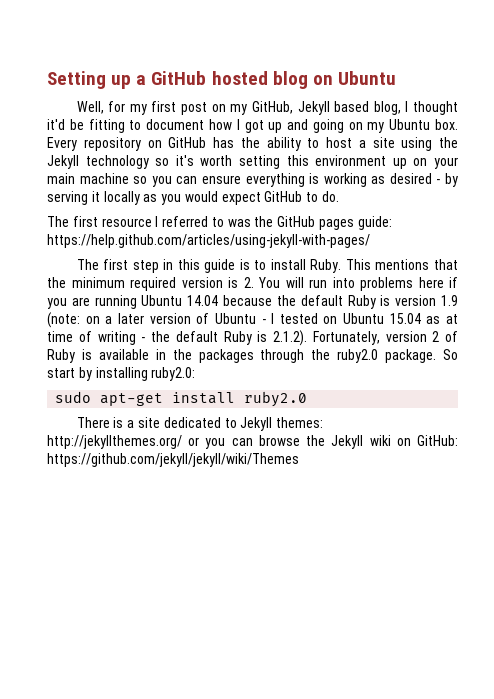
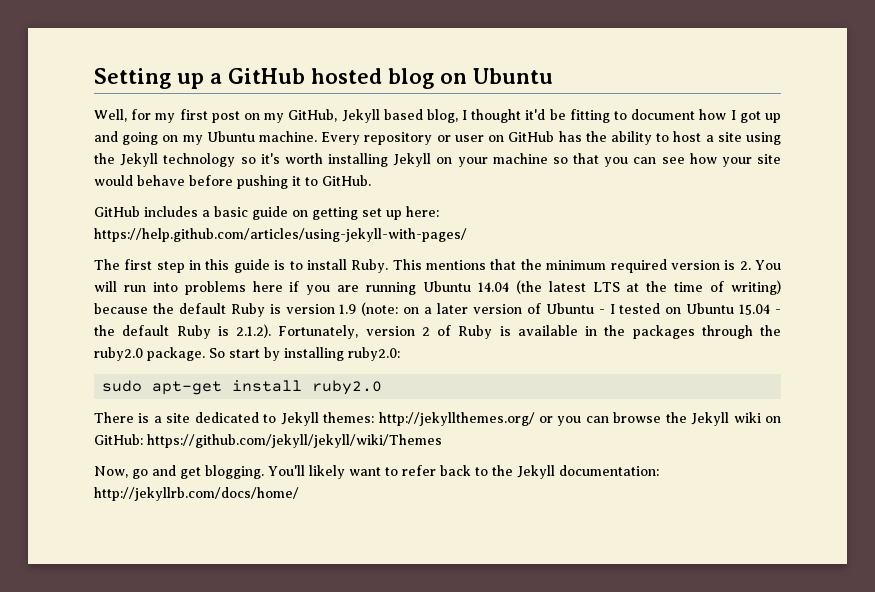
- Well, for my first post on my GitHub, Jekyll based blog, I thought it'd be fitting to document how I got up and going on my Ubuntu box.
+ Well, for my first post on my GitHub, Jekyll based blog, I thought it'd be fitting to document how I got up and going on my Ubuntu machine.
- Every repository on GitHub has the ability to host a site using the Jekyll technology so it's worth setting this environment up on your main machine so you can ensure everything is working as desired - by serving it locally as you would expect GitHub to do.
- The first resource I referred to was the GitHub pages guide: https://help.github.com/articles/using-jekyll-with-pages/
+ Every repository or user on GitHub has the ability to host a site using the Jekyll technology so it's worth installing Jekyll on your machine so that you can see how your site would behave before pushing it to GitHub.
+ GitHub includes a basic guide on getting set up here: https://help.github.com/articles/using-jekyll-with-pages/
- This mentions that the minimum required version is 2. You will run into problems here if you are running Ubuntu 14.04 because the default Ruby is version 1.9 (note:
+ This mentions that the minimum required version is 2. You will run into problems here if you are running Ubuntu 14.04 (the latest LTS at the time of writing) because the default Ruby is version 1.9 (note:
- on a later version of Ubuntu - I tested on Ubuntu 15.04 as at time of writing - the default Ruby is 2.1.2). Fortunately, version 2 of Ruby is available in the packages through the ruby2.0 package.
+ on a later version of Ubuntu - I tested on Ubuntu 15.04 - the default Ruby is 2.1.2). Fortunately, version 2 of Ruby is available in the packages through the ruby2.0 package.
+ Now, go and get blogging. You'll likely want to refer back to the Jekyll documentation: http://jekyllrb.com/docs/home/

